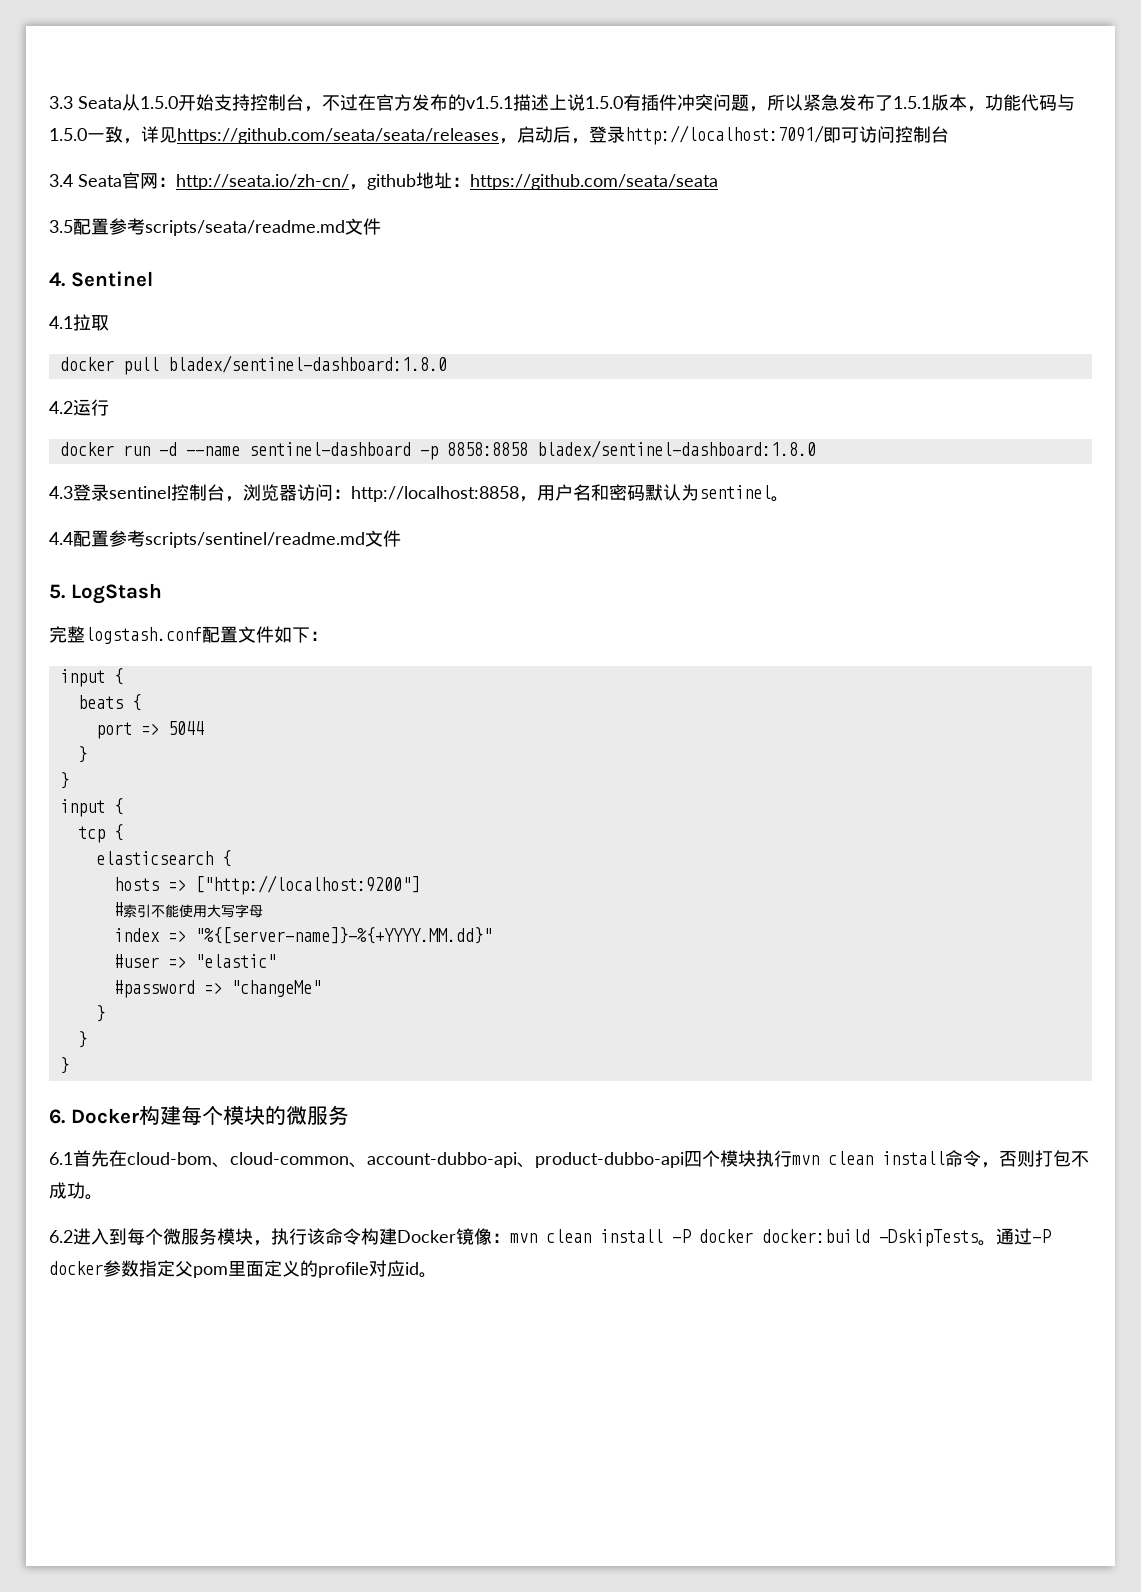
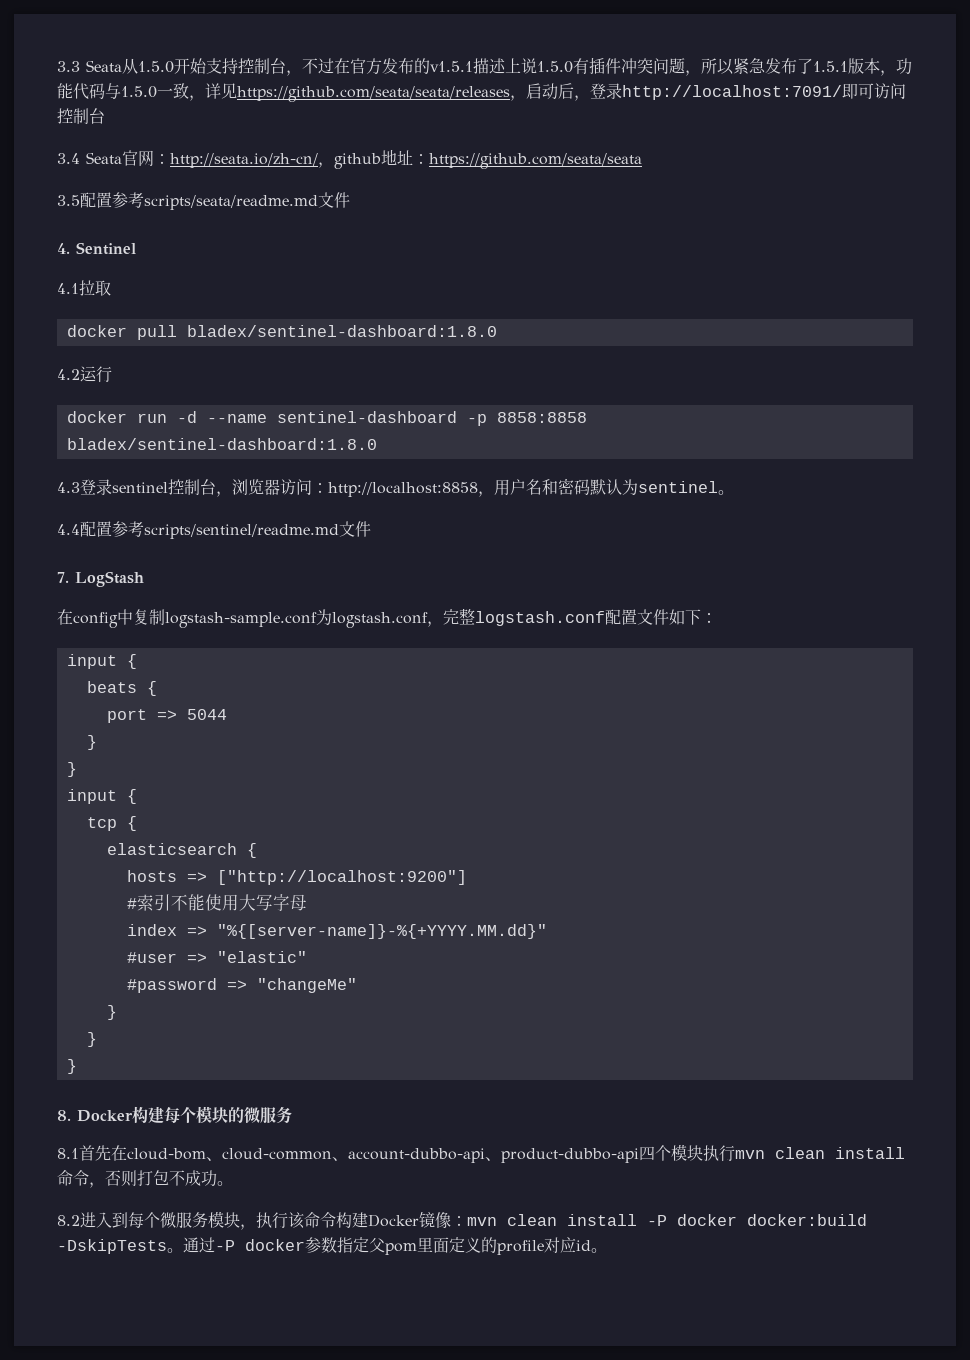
- 5. LogStash
+ 7. LogStash
- 完整logstash.conf配置文件如下：
+ 在config中复制logstash-sample.conf为logstash.conf，完整logstash.conf配置文件如下：
- 6. Docker构建每个模块的微服务
+ 8. Docker构建每个模块的微服务
- 6.1首先在cloud-bom、cloud-common、account-dubbo-api、product-dubbo-api四个模块执行mvn clean install命令，否则打包不成功。
+ 8.1首先在cloud-bom、cloud-common、account-dubbo-api、product-dubbo-api四个模块执行mvn clean install命令，否则打包不成功。
- 6.2进入到每个微服务模块，执行该命令构建Docker镜像：mvn clean install -P docker docker:build -DskipTests。
+ 8.2进入到每个微服务模块，执行该命令构建Docker镜像：mvn clean install -P docker docker:build -DskipTests。

